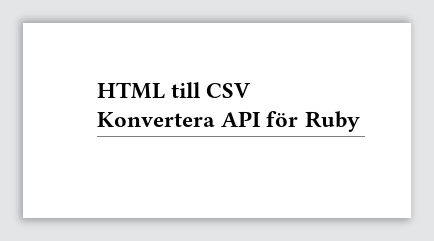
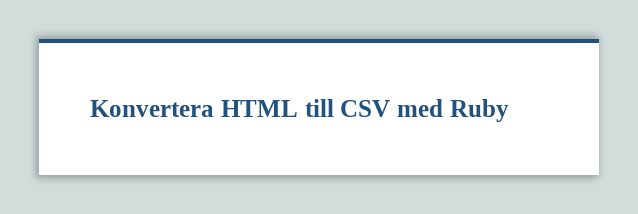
- HTML till CSV Konvertera API för Ruby
+ Konvertera HTML till CSV med Ruby

